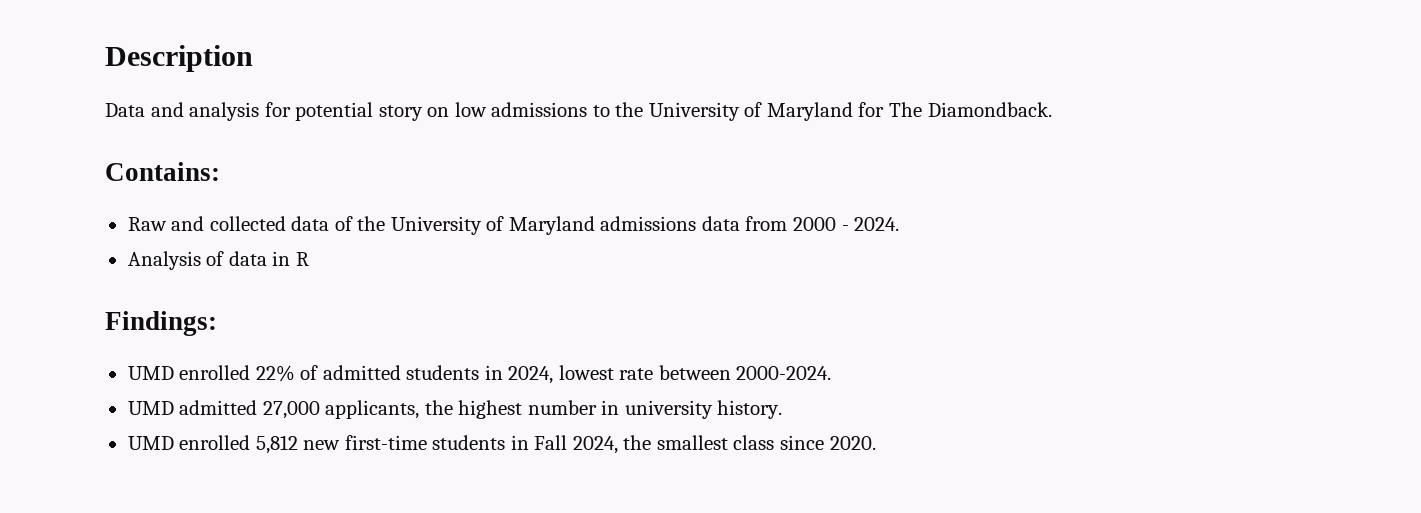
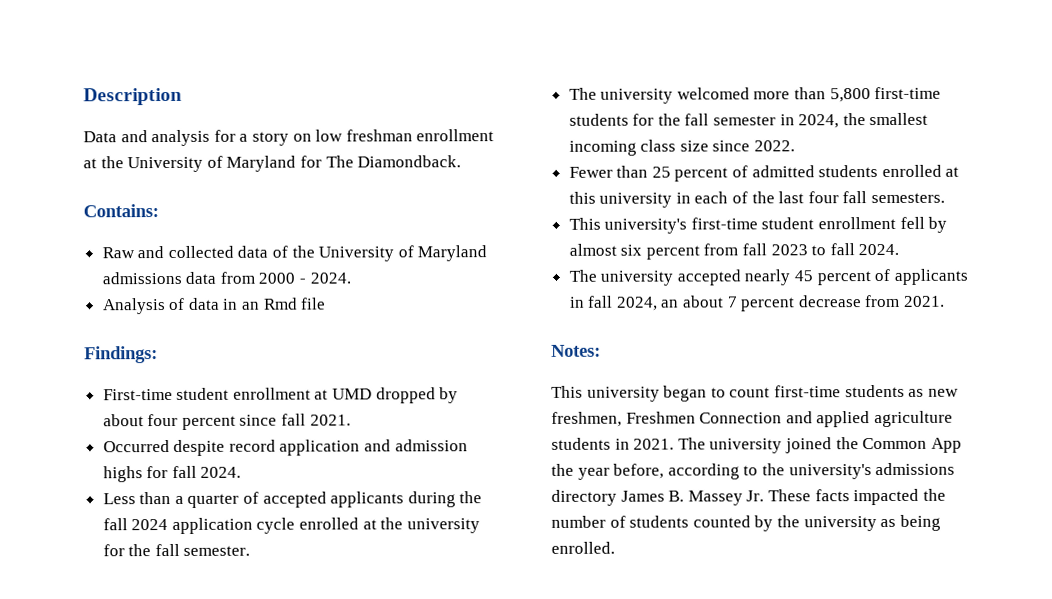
- Data and analysis for potential story on low admissions to the University of Maryland for The Diamondback.
+ Data and analysis for a story on low freshman enrollment at the University of Maryland for The Diamondback.
- Analysis of data in R
+ Analysis of data in an Rmd file
  Findings:
- UMD enrolled 22% of admitted students in 2024, lowest rate between 2000-2024.
- UMD admitted 27,000 applicants, the highest number in university history.
- UMD enrolled 5,812 new first-time students in Fall 2024, the smallest class since 2020.
+ First-time student enrollment at UMD dropped by about four percent since fall 2021.
+ Occurred despite record application and admission highs for fall 2024.
+ Less than a quarter of accepted applicants during the fall 2024 application cycle enrolled at the university for the fall semester.
+ The university welcomed more than 5,800 first-time students for the fall semester in 2024, the smallest incoming class size since 2022.
+ Fewer than 25 percent of admitted students enrolled at this university in each of the last four fall semesters.
+ This university's first-time student enrollment fell by almost six percent from fall 2023 to fall 2024.
+ The university accepted nearly 45 percent of applicants in fall 2024, an about 7 percent decrease from 2021.
+ Notes:
+ This university began to count first-time students as new freshmen, Freshmen Connection and applied agriculture students in 2021. The university joined the Common App the year before, according to the university's admissions directory James B. Massey Jr. These facts impacted the number of students counted by the university as being enrolled.

